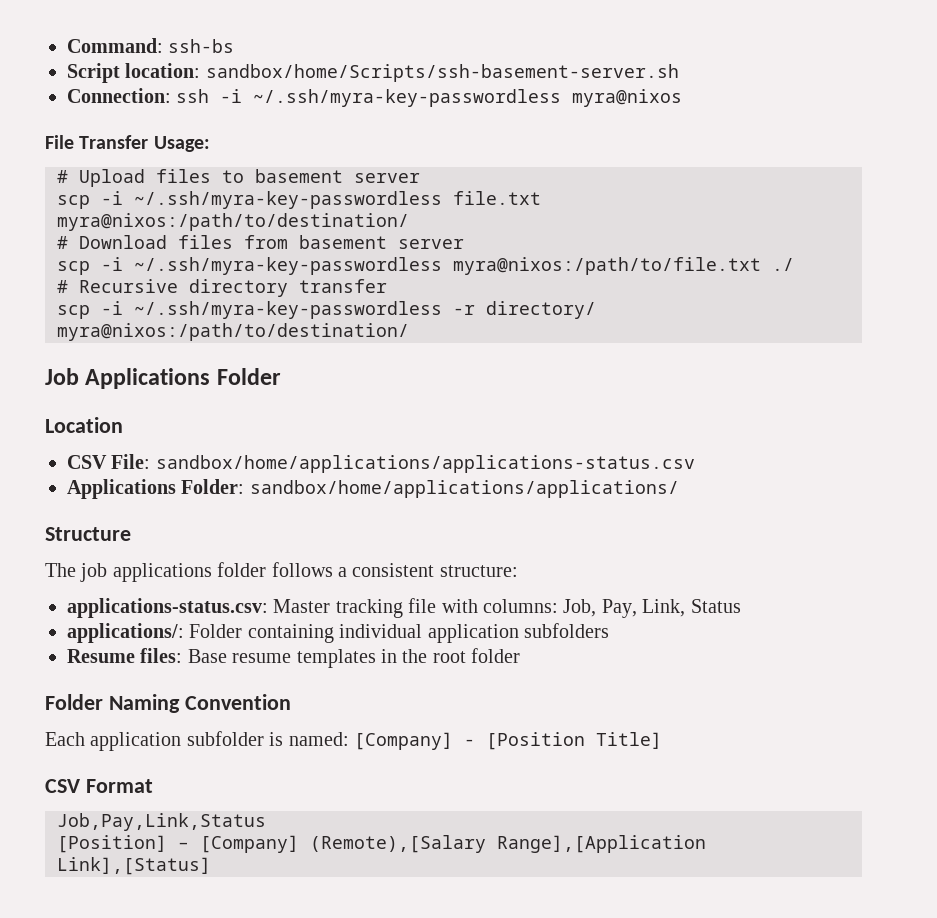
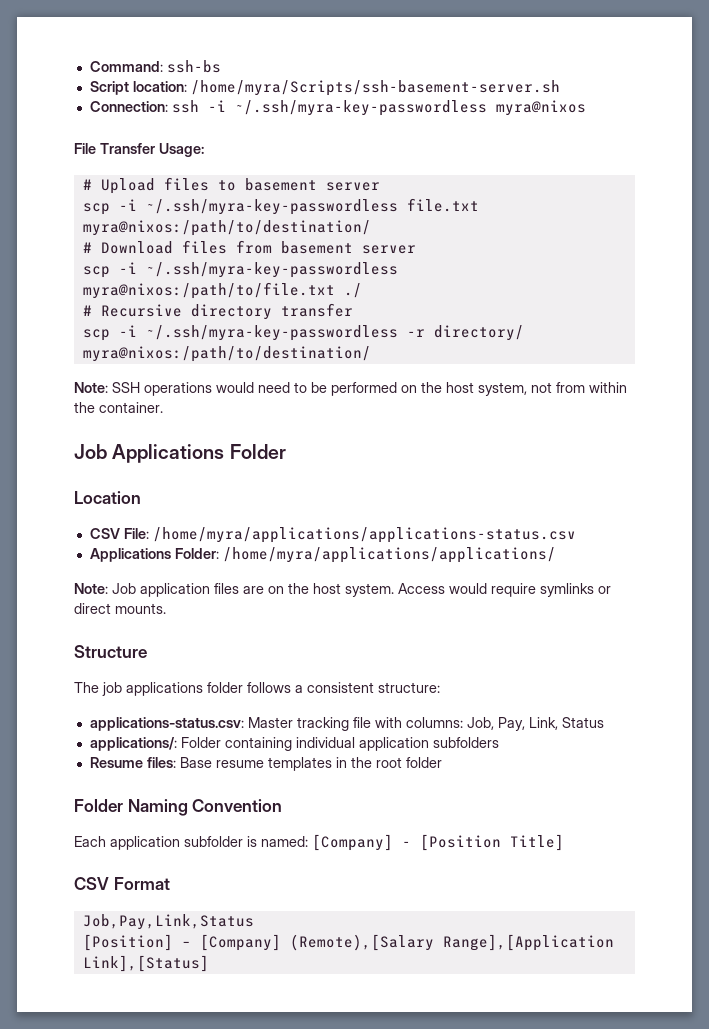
- Script location: sandbox/home/Scripts/ssh-basement-server.sh
+ Script location: /home/myra/Scripts/ssh-basement-server.sh
+ Note: SSH operations would need to be performed on the host system, not from within the container.
- CSV File: sandbox/home/applications/applications-status.csv
+ CSV File: /home/myra/applications/applications-status.csv
- Applications Folder: sandbox/home/applications/applications/
+ Applications Folder: /home/myra/applications/applications/
+ Note: Job application files are on the host system. Access would require symlinks or direct mounts.

